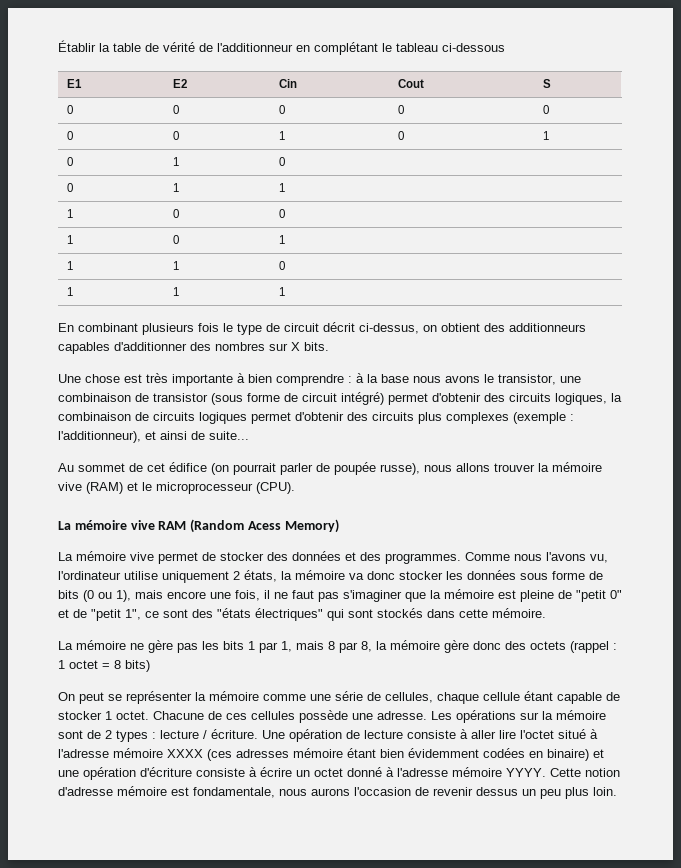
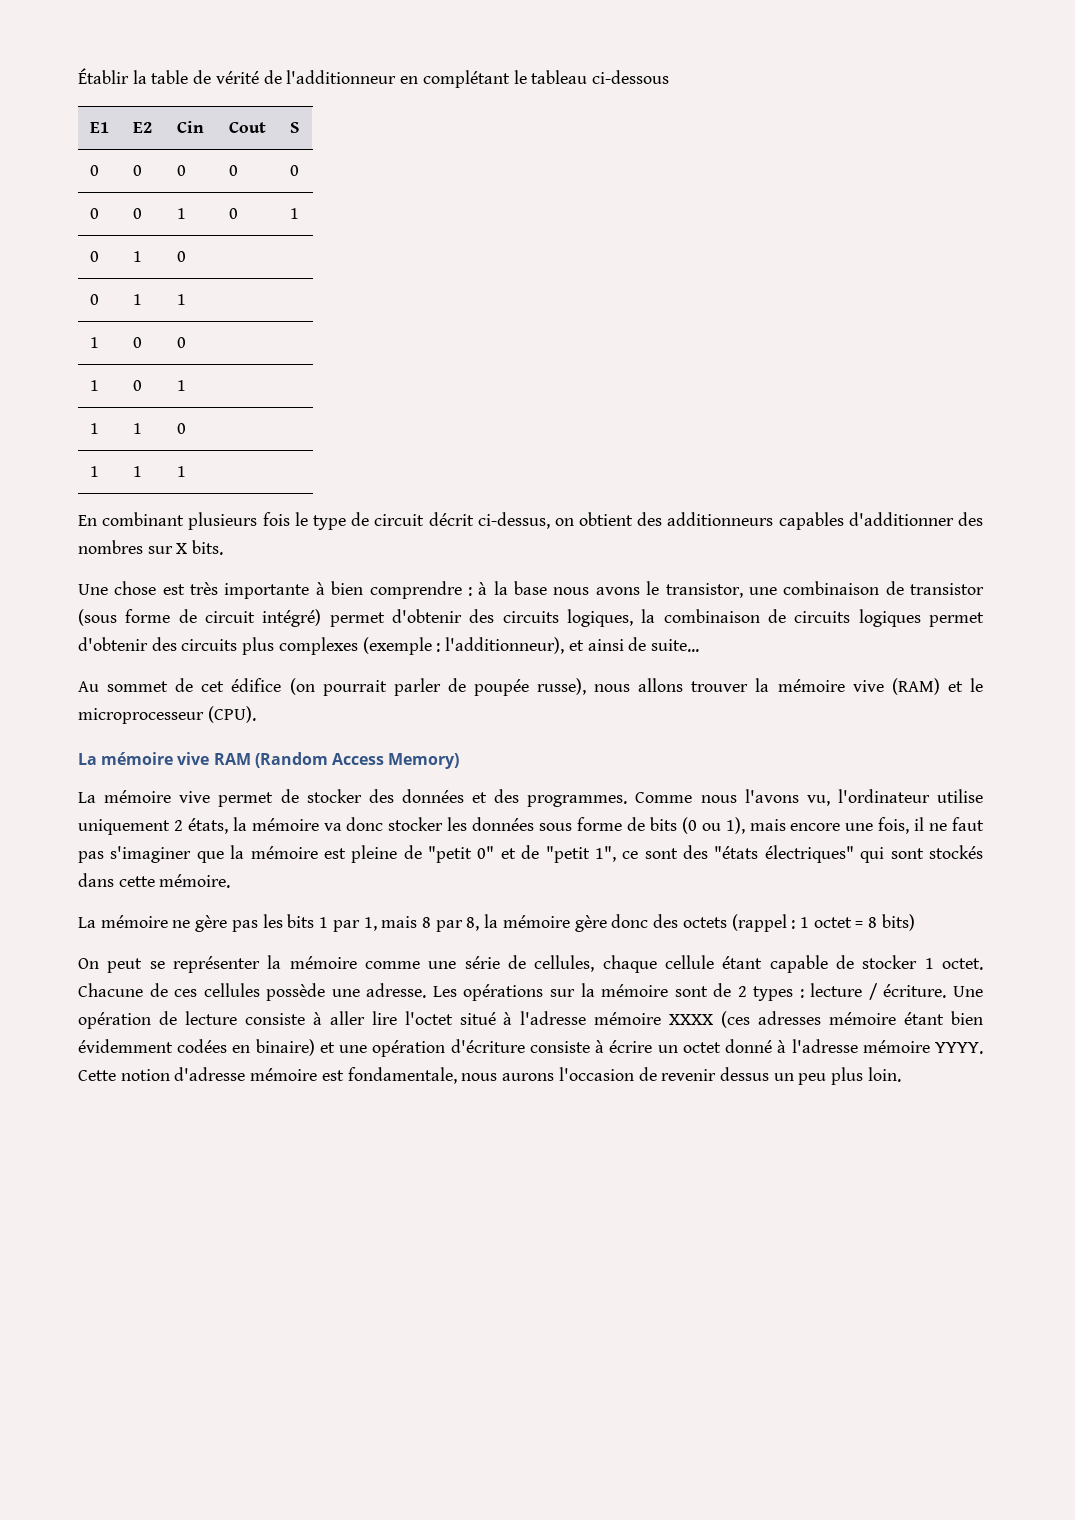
- La mémoire vive RAM (Random Acess Memory)
+ La mémoire vive RAM (Random Access Memory)

